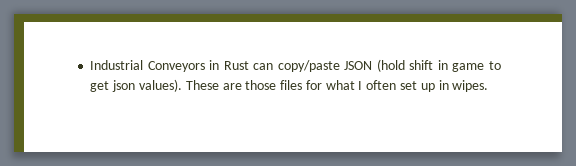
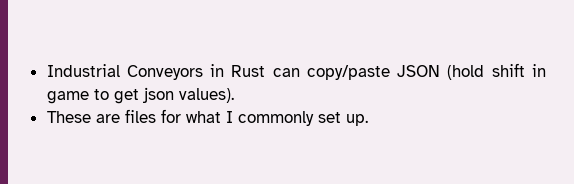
- Industrial Conveyors in Rust can copy/paste JSON (hold shift in game to get json values). These are those files for what I often set up in wipes.
+ Industrial Conveyors in Rust can copy/paste JSON (hold shift in game to get json values).
+ These are files for what I commonly set up.

